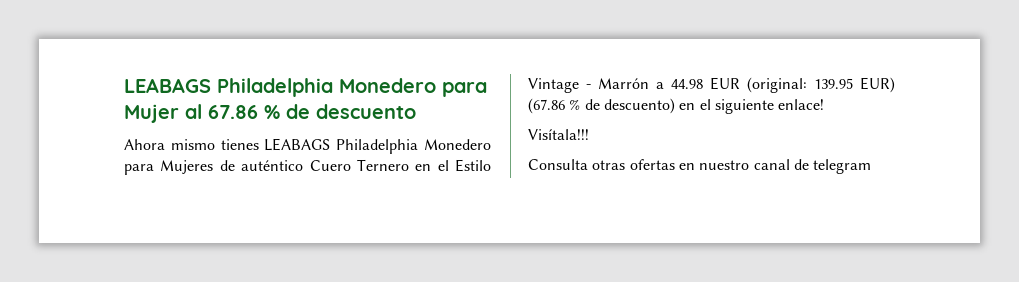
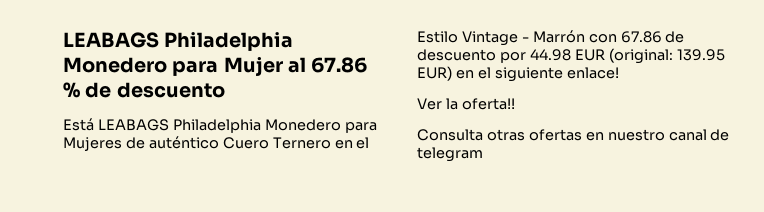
- Ahora mismo tienes LEABAGS Philadelphia Monedero para Mujeres de auténtico Cuero Ternero en el Estilo Vintage - Marrón a 44.98 EUR (original: 139.95 EUR) (67.86 % de descuento) en el siguiente enlace!
+ Está LEABAGS Philadelphia Monedero para Mujeres de auténtico Cuero Ternero en el Estilo Vintage - Marrón con 67.86 de descuento por 44.98 EUR (original: 139.95 EUR) en el siguiente enlace!
- Visítala!!!
+ Ver la oferta!!

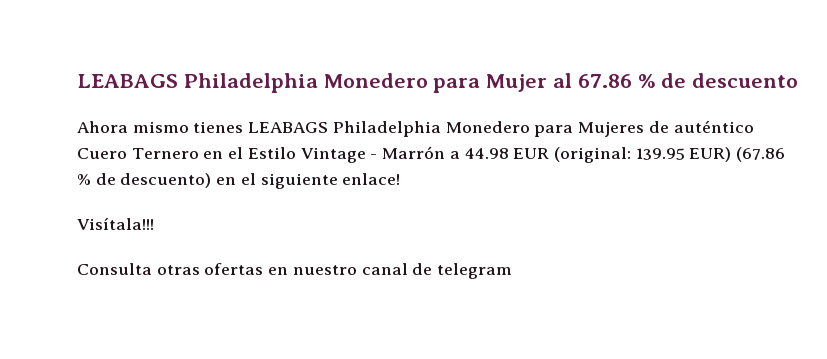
- Está LEABAGS Philadelphia Monedero para Mujeres de auténtico Cuero Ternero en el Estilo Vintage - Marrón con 67.86 de descuento por 44.98 EUR (original: 139.95 EUR) en el siguiente enlace!
+ Ahora mismo tienes LEABAGS Philadelphia Monedero para Mujeres de auténtico Cuero Ternero en el Estilo Vintage - Marrón a 44.98 EUR (original: 139.95 EUR) (67.86 % de descuento) en el siguiente enlace!
- Ver la oferta!!
+ Visítala!!!

